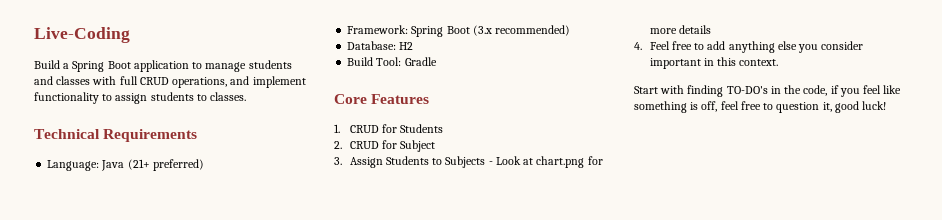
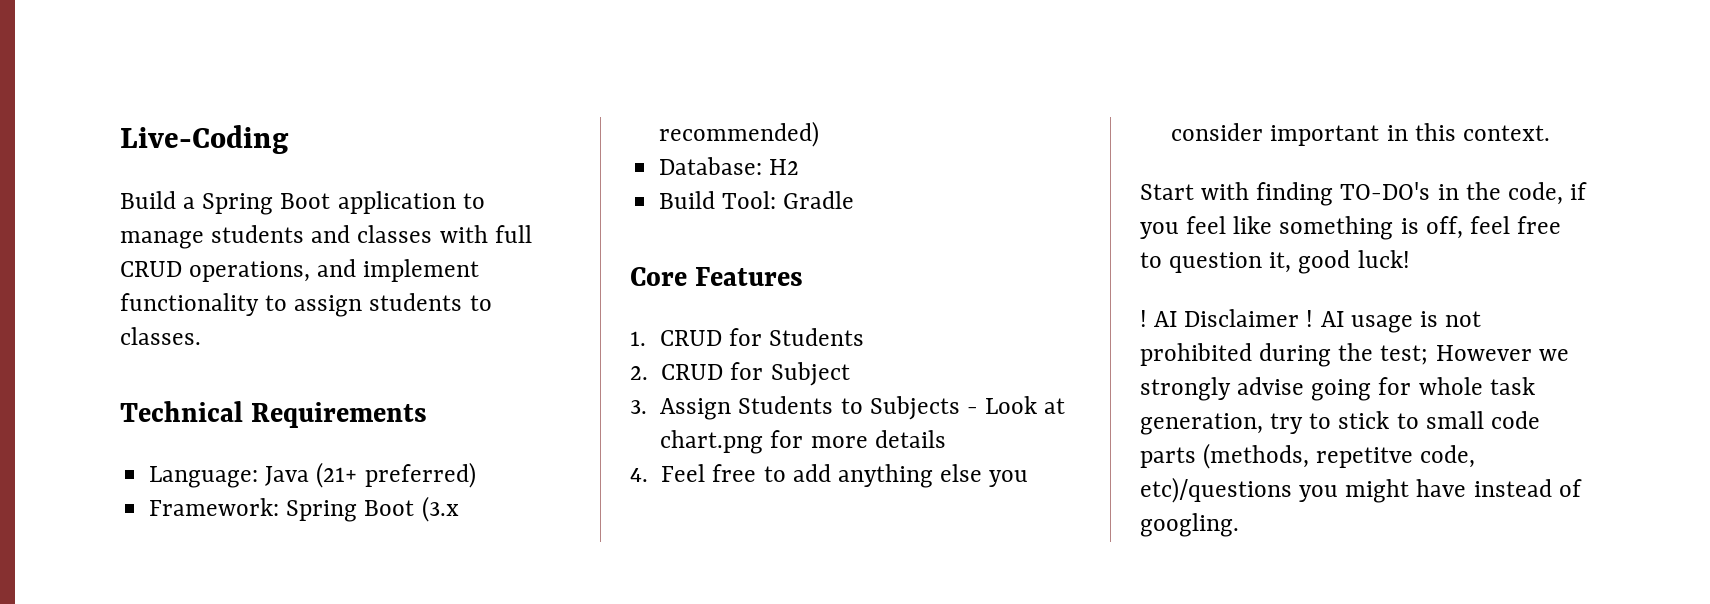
+ ! AI Disclaimer ! AI usage is not prohibited during the test; However we strongly advise going for whole task generation, try to stick to small code parts (methods, repetitve code, etc)/questions you might have instead of googling.

